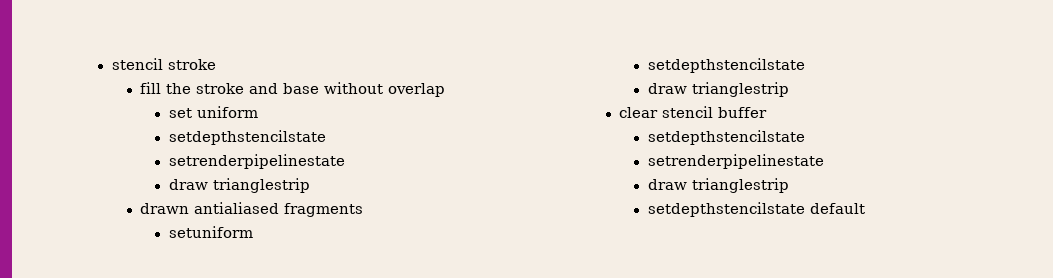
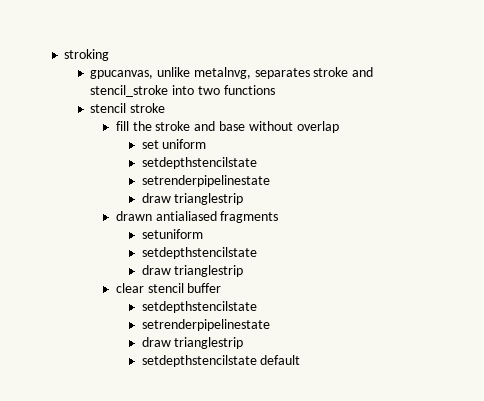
+ stroking
+ gpucanvas, unlike metalnvg, separates stroke and stencil_stroke into two functions

